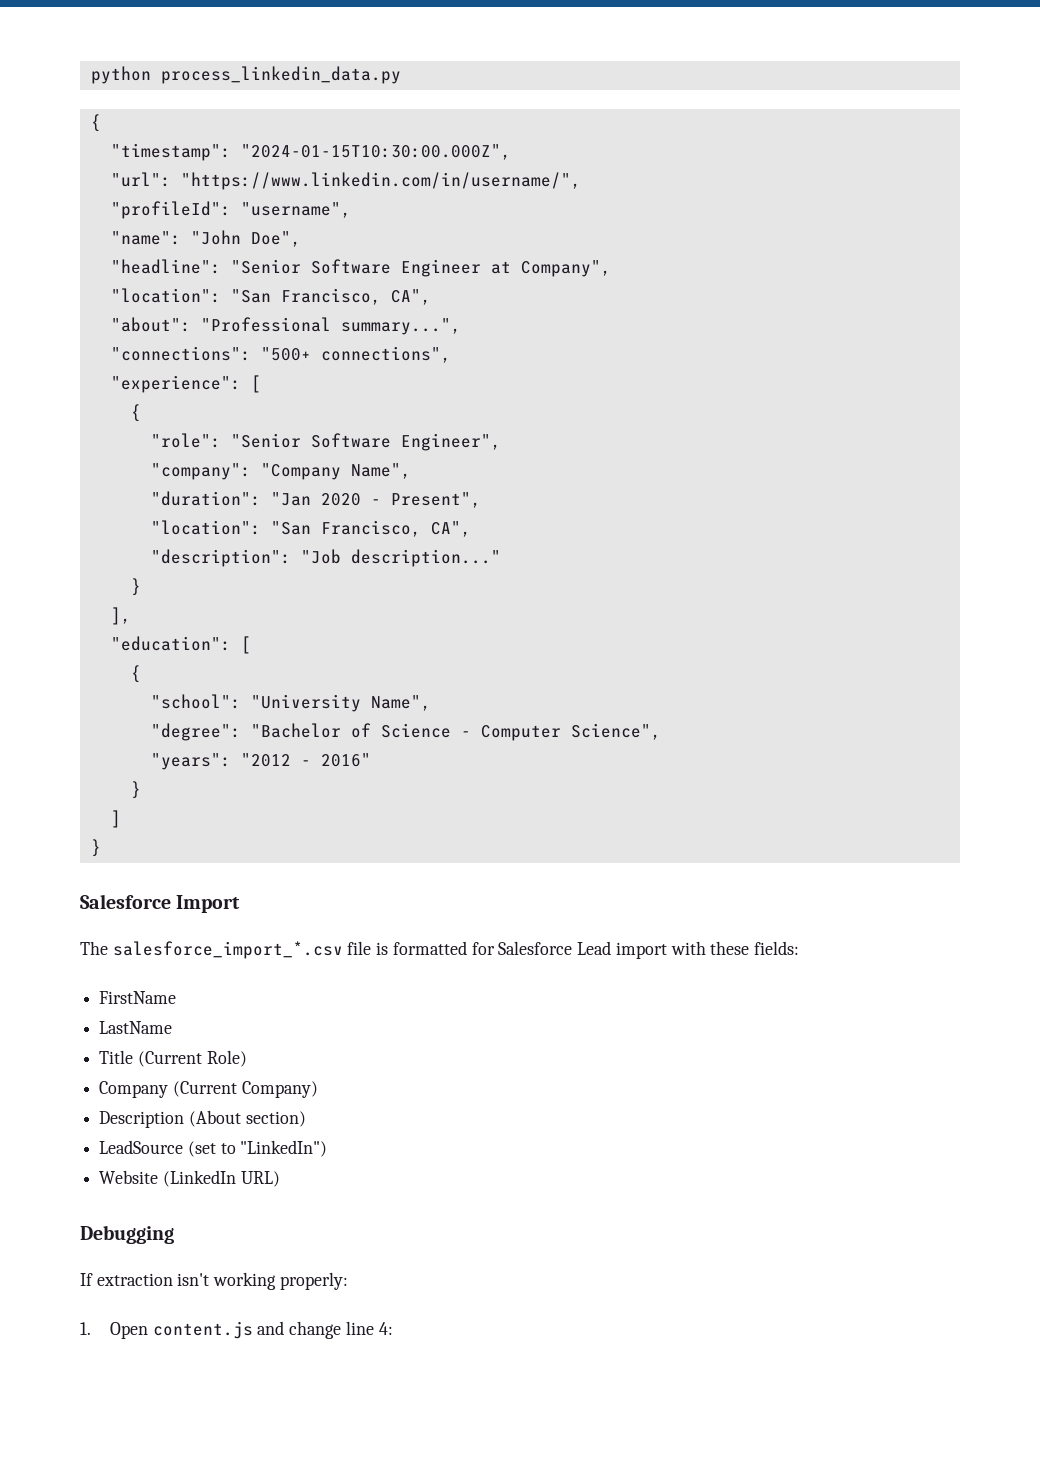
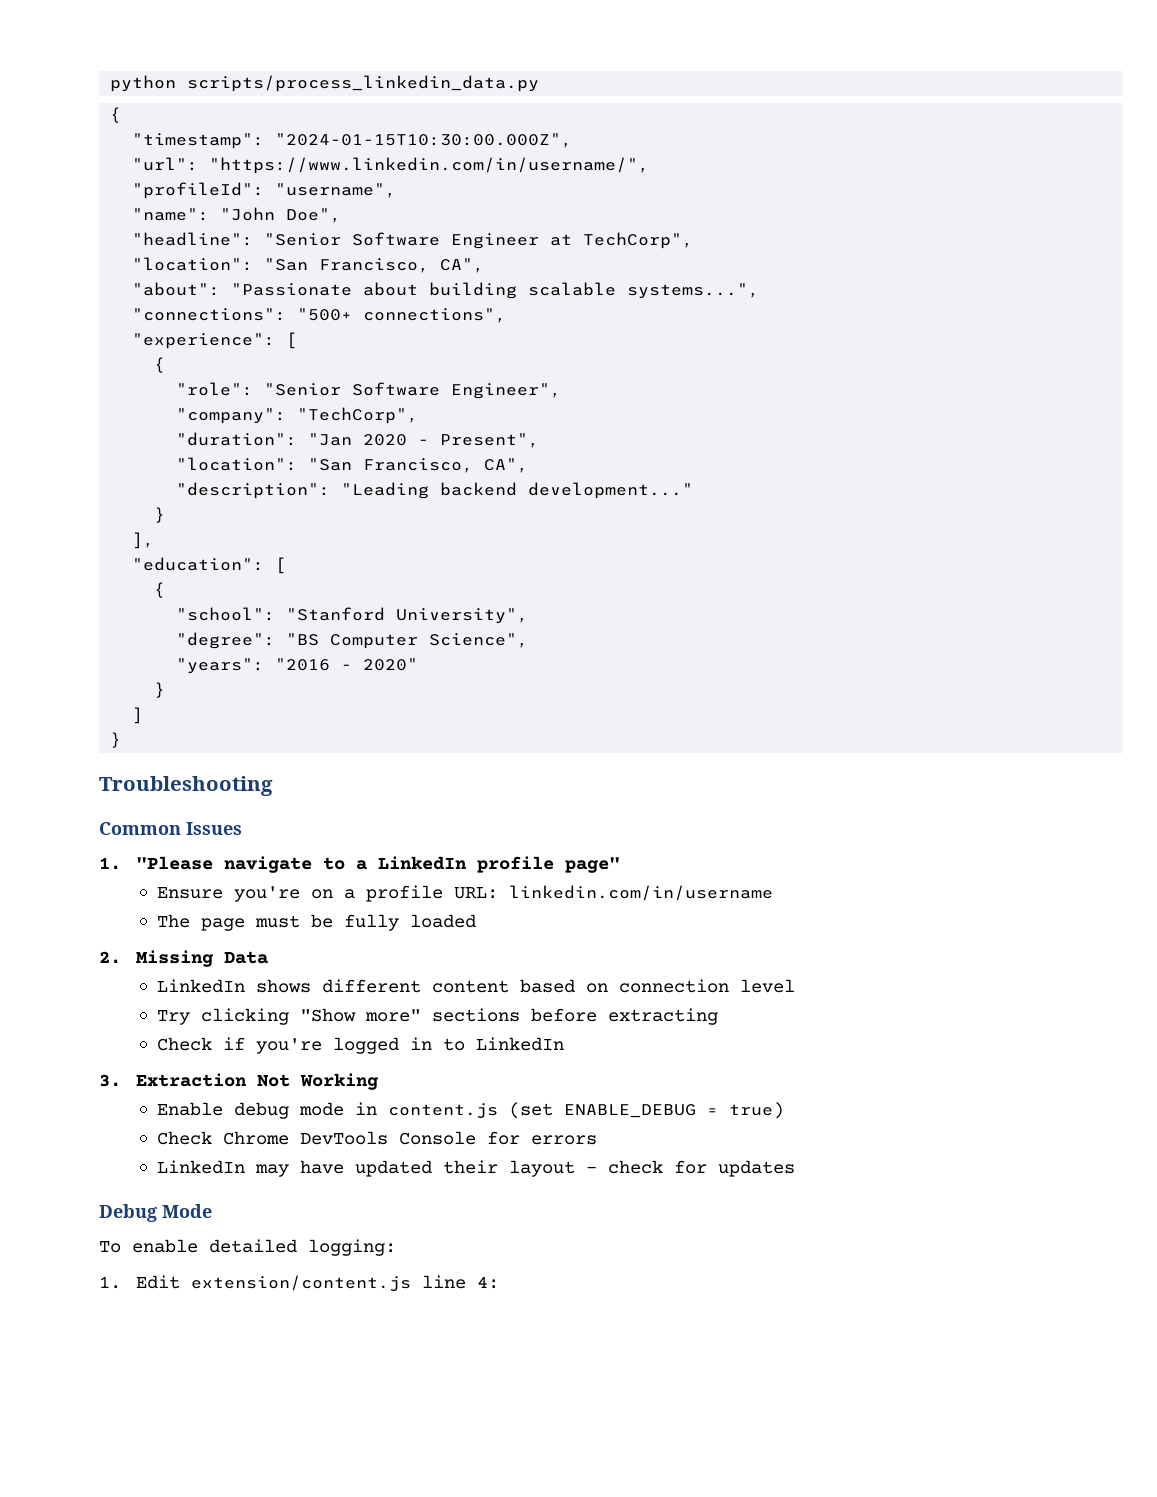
- python process_linkedin_data.py
+ python scripts/process_linkedin_data.py
- "headline": "Senior Software Engineer at Company",
+ "headline": "Senior Software Engineer at TechCorp",
- "about": "Professional summary...",
+ "about": "Passionate about building scalable systems...",
- "company": "Company Name",
+ "company": "TechCorp",
- "description": "Job description..."
+ "description": "Leading backend development..."
- "school": "University Name",
+ "school": "Stanford University",
- "degree": "Bachelor of Science - Computer Science",
+ "degree": "BS Computer Science",
- "years": "2012 - 2016"
+ "years": "2016 - 2020"
- Salesforce Import
- The salesforce_import_*.csv file is formatted for Salesforce Lead import with these fields:
- FirstName
- LastName
- Title (Current Role)
- Company (Current Company)
- Description (About section)
- LeadSource (set to "LinkedIn")
- Website (LinkedIn URL)
- Debugging
- If extraction isn't working properly:
- 1. Open content.js and change line 4:
+ Troubleshooting
+ Common Issues
+ 1. "Please navigate to a LinkedIn profile page"
+ Ensure you're on a profile URL: linkedin.com/in/username
+ The page must be fully loaded
+ 2. Missing Data
+ LinkedIn shows different content based on connection level
+ Try clicking "Show more" sections before extracting
+ Check if you're logged in to LinkedIn
+ 3. Extraction Not Working
+ Enable debug mode in content.js (set ENABLE_DEBUG = true)
+ Check Chrome DevTools Console for errors
+ LinkedIn may have updated their layout - check for updates
+ Debug Mode
+ To enable detailed logging:
+ 1. Edit extension/content.js line 4:

